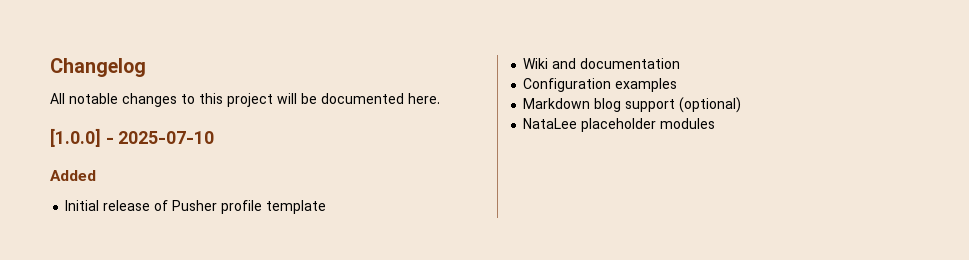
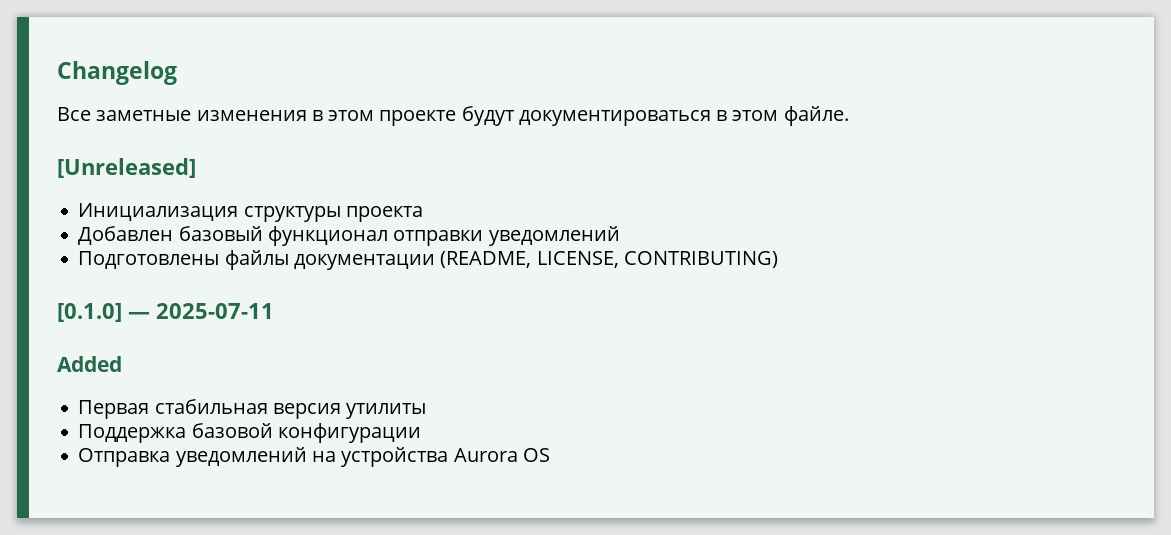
- All notable changes to this project will be documented here.
- [1.0.0] - 2025-07-10
+ Все заметные изменения в этом проекте будут документироваться в этом файле.
+ [Unreleased]
+ Инициализация структуры проекта
+ Добавлен базовый функционал отправки уведомлений
+ Подготовлены файлы документации (README, LICENSE, CONTRIBUTING)
+ [0.1.0] — 2025-07-11
  Added
- Initial release of Pusher profile template
- Wiki and documentation
- Configuration examples
- Markdown blog support (optional)
- NataLee placeholder modules
+ Первая стабильная версия утилиты
+ Поддержка базовой конфигурации
+ Отправка уведомлений на устройства Aurora OS

